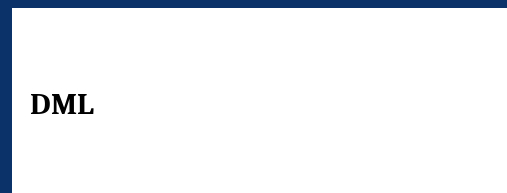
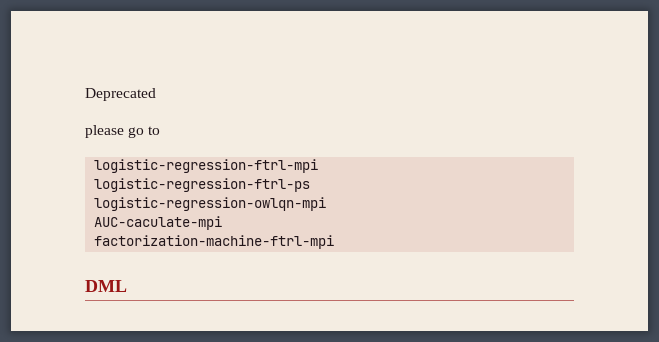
+ Deprecated
+ please go to
+ logistic-regression-ftrl-mpi
+ logistic-regression-ftrl-ps
+ logistic-regression-owlqn-mpi
+ AUC-caculate-mpi
+ factorization-machine-ftrl-mpi

